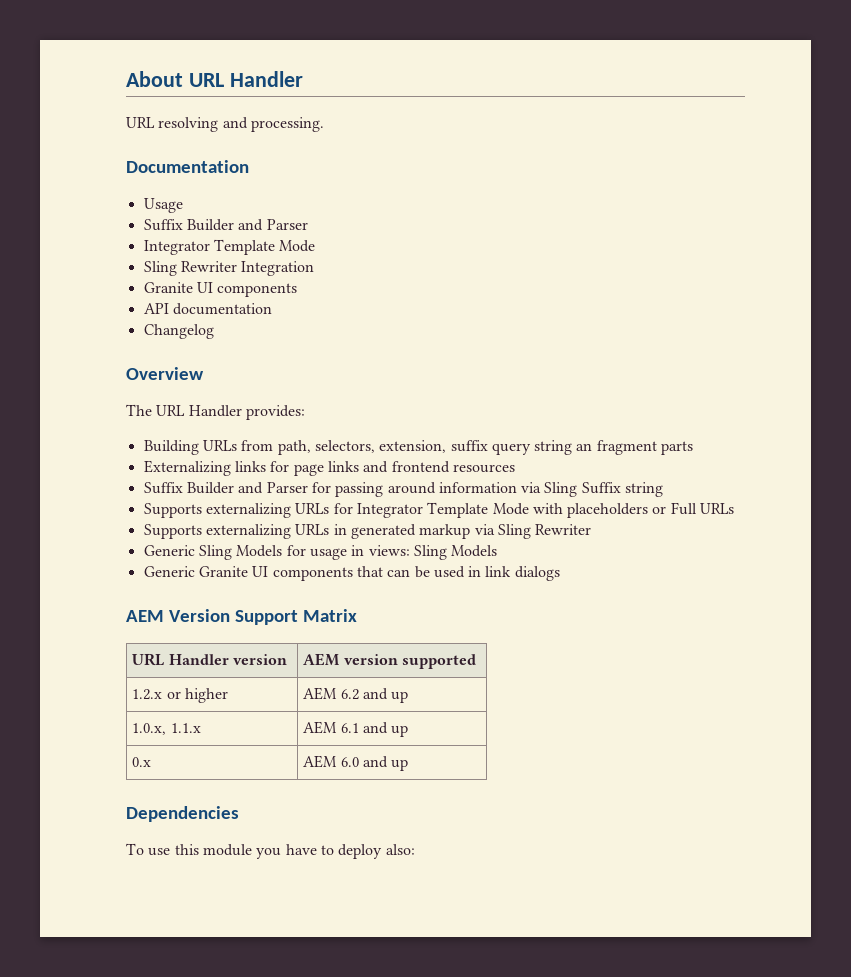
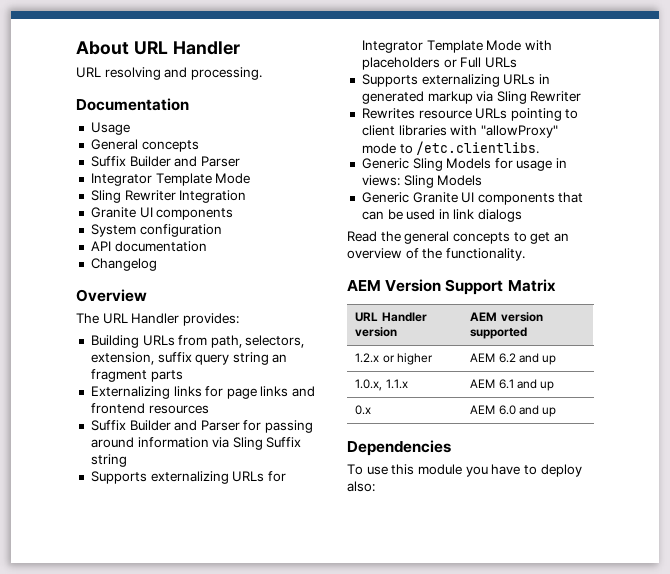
+ General concepts
+ System configuration
+ Rewrites resource URLs pointing to client libraries with "allowProxy" mode to /etc.clientlibs.
+ Read the general concepts to get an overview of the functionality.

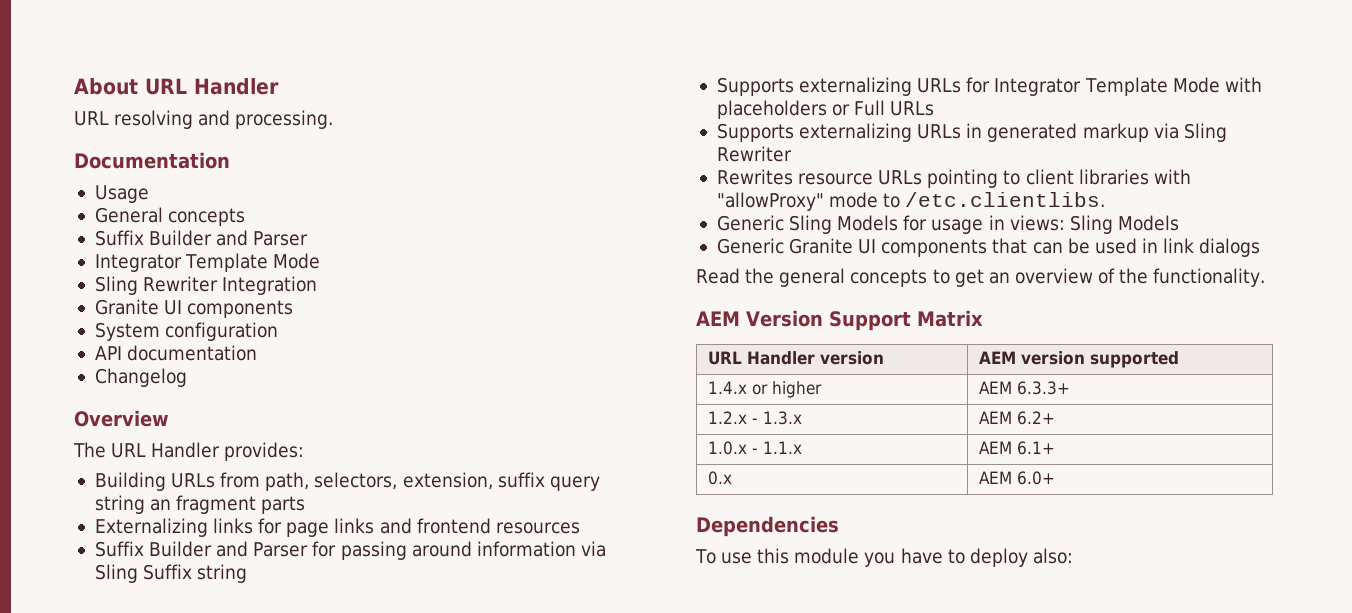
- 1.2.x or higher | AEM 6.2 and up
- 1.0.x, 1.1.x | AEM 6.1 and up
+ 1.4.x or higher | AEM 6.3.3+
+ 1.2.x - 1.3.x | AEM 6.2+
+ 1.0.x - 1.1.x | AEM 6.1+
- 0.x | AEM 6.0 and up
+ 0.x | AEM 6.0+

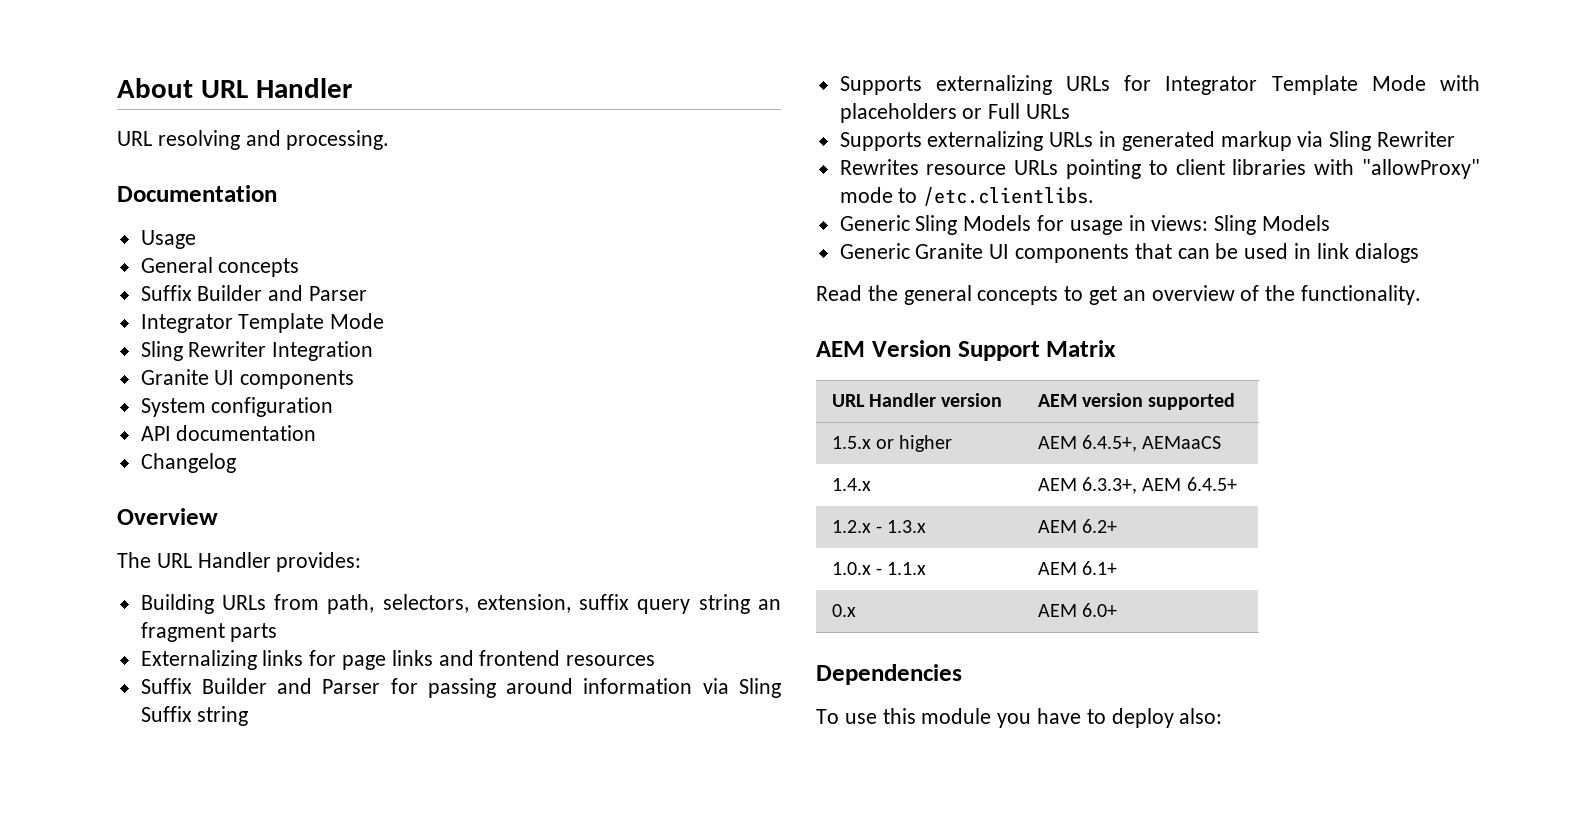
- 1.4.x or higher | AEM 6.3.3+
+ 1.5.x or higher | AEM 6.4.5+, AEMaaCS
+ 1.4.x | AEM 6.3.3+, AEM 6.4.5+

